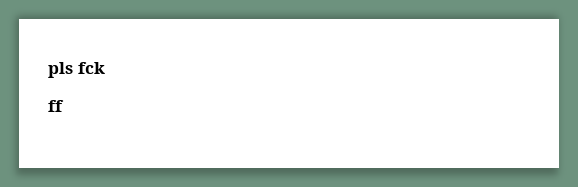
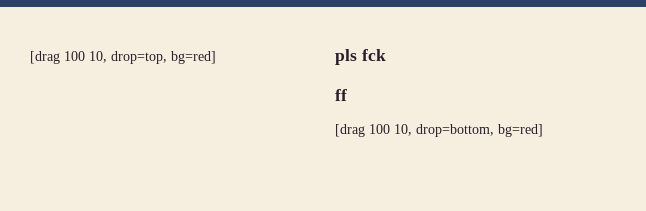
+ [drag 100 10, drop=top, bg=red]
  pls fck
  ff
+ [drag 100 10, drop=bottom, bg=red]

